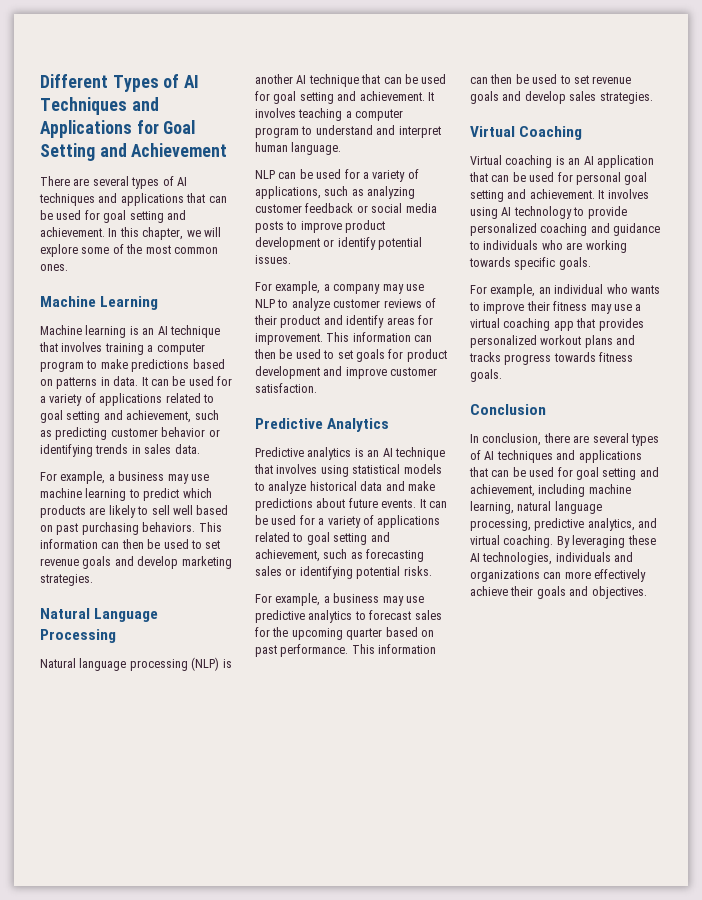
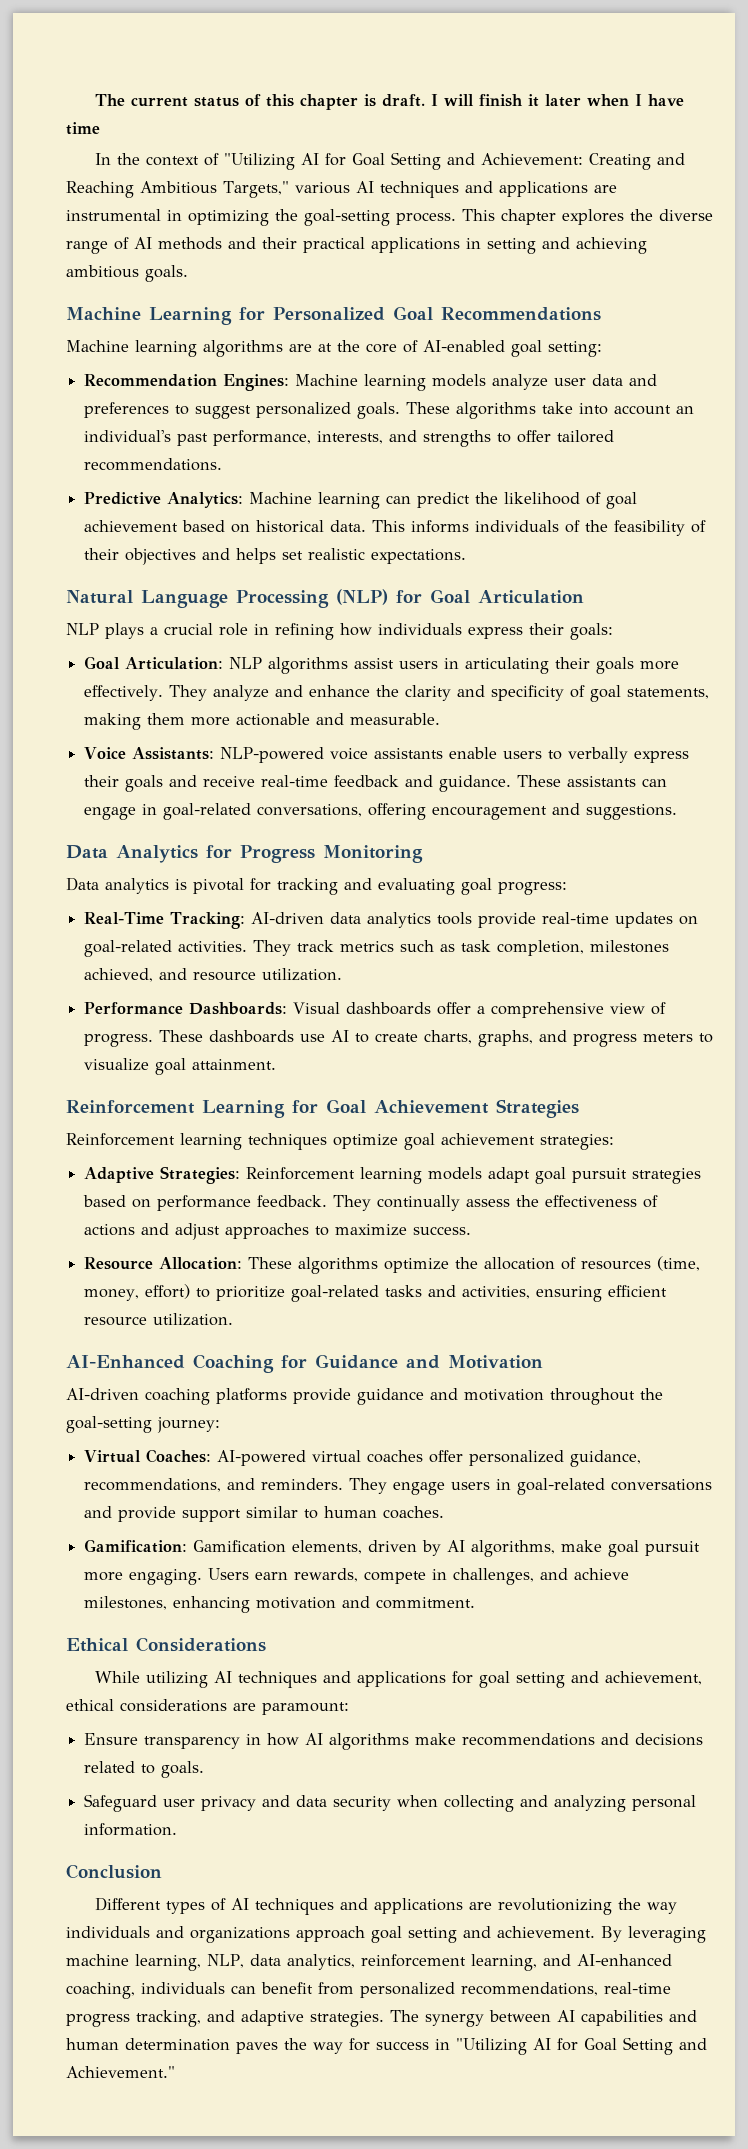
- Different Types of AI Techniques and Applications for Goal Setting and Achievement
- There are several types of AI techniques and applications that can be used for goal setting and achievement. In this chapter, we will explore some of the most common ones.
- Machine Learning
- Machine learning is an AI technique that involves training a computer program to make predictions based on patterns in data. It can be used for a variety of applications related to goal setting and achievement, such as predicting customer behavior or identifying trends in sales data.
- For example, a business may use machine learning to predict which products are likely to sell well based on past purchasing behaviors. This information can then be used to set revenue goals and develop marketing strategies.
- Natural Language Processing
- Natural language processing (NLP) is another AI technique that can be used for goal setting and achievement. It involves teaching a computer program to understand and interpret human language.
- NLP can be used for a variety of applications, such as analyzing customer feedback or social media posts to improve product development or identify potential issues.
- For example, a company may use NLP to analyze customer reviews of their product and identify areas for improvement. This information can then be used to set goals for product development and improve customer satisfaction.
- Predictive Analytics
- Predictive analytics is an AI technique that involves using statistical models to analyze historical data and make predictions about future events. It can be used for a variety of applications related to goal setting and achievement, such as forecasting sales or identifying potential risks.
- For example, a business may use predictive analytics to forecast sales for the upcoming quarter based on past performance. This information can then be used to set revenue goals and develop sales strategies.
- Virtual Coaching
- Virtual coaching is an AI application that can be used for personal goal setting and achievement. It involves using AI technology to provide personalized coaching and guidance to individuals who are working towards specific goals.
- For example, an individual who wants to improve their fitness may use a virtual coaching app that provides personalized workout plans and tracks progress towards fitness goals.
+ The current status of this chapter is draft. I will finish it later when I have time
+ In the context of "Utilizing AI for Goal Setting and Achievement: Creating and Reaching Ambitious Targets," various AI techniques and applications are instrumental in optimizing the goal-setting process. This chapter explores the diverse range of AI methods and their practical applications in setting and achieving ambitious goals.
+ Machine Learning for Personalized Goal Recommendations
+ Machine learning algorithms are at the core of AI-enabled goal setting:
+ Recommendation Engines: Machine learning models analyze user data and preferences to suggest personalized goals. These algorithms take into account an individual's past performance, interests, and strengths to offer tailored recommendations.
+ Predictive Analytics: Machine learning can predict the likelihood of goal achievement based on historical data. This informs individuals of the feasibility of their objectives and helps set realistic expectations.
+ Natural Language Processing (NLP) for Goal Articulation
+ NLP plays a crucial role in refining how individuals express their goals:
+ Goal Articulation: NLP algorithms assist users in articulating their goals more effectively. They analyze and enhance the clarity and specificity of goal statements, making them more actionable and measurable.
+ Voice Assistants: NLP-powered voice assistants enable users to verbally express their goals and receive real-time feedback and guidance. These assistants can engage in goal-related conversations, offering encouragement and suggestions.
+ Data Analytics for Progress Monitoring
+ Data analytics is pivotal for tracking and evaluating goal progress:
+ Real-Time Tracking: AI-driven data analytics tools provide real-time updates on goal-related activities. They track metrics such as task completion, milestones achieved, and resource utilization.
+ Performance Dashboards: Visual dashboards offer a comprehensive view of progress. These dashboards use AI to create charts, graphs, and progress meters to visualize goal attainment.
+ Reinforcement Learning for Goal Achievement Strategies
+ Reinforcement learning techniques optimize goal achievement strategies:
+ Adaptive Strategies: Reinforcement learning models adapt goal pursuit strategies based on performance feedback. They continually assess the effectiveness of actions and adjust approaches to maximize success.
+ Resource Allocation: These algorithms optimize the allocation of resources (time, money, effort) to prioritize goal-related tasks and activities, ensuring efficient resource utilization.
+ AI-Enhanced Coaching for Guidance and Motivation
+ AI-driven coaching platforms provide guidance and motivation throughout the goal-setting journey:
+ Virtual Coaches: AI-powered virtual coaches offer personalized guidance, recommendations, and reminders. They engage users in goal-related conversations and provide support similar to human coaches.
+ Gamification: Gamification elements, driven by AI algorithms, make goal pursuit more engaging. Users earn rewards, compete in challenges, and achieve milestones, enhancing motivation and commitment.
+ Ethical Considerations
+ While utilizing AI techniques and applications for goal setting and achievement, ethical considerations are paramount:
+ Ensure transparency in how AI algorithms make recommendations and decisions related to goals.
+ Safeguard user privacy and data security when collecting and analyzing personal information.
  Conclusion
- In conclusion, there are several types of AI techniques and applications that can be used for goal setting and achievement, including machine learning, natural language processing, predictive analytics, and virtual coaching. By leveraging these AI technologies, individuals and organizations can more effectively achieve their goals and objectives.
+ Different types of AI techniques and applications are revolutionizing the way individuals and organizations approach goal setting and achievement. By leveraging machine learning, NLP, data analytics, reinforcement learning, and AI-enhanced coaching, individuals can benefit from personalized recommendations, real-time progress tracking, and adaptive strategies. The synergy between AI capabilities and human determination paves the way for success in "Utilizing AI for Goal Setting and Achievement."

